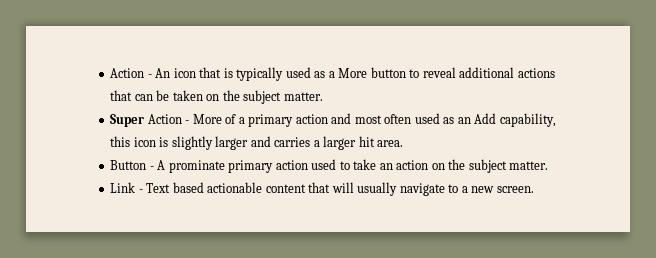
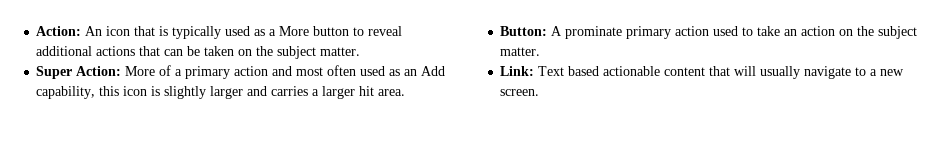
- Action - An icon that is typically used as a More button to reveal additional actions that can be taken on the subject matter.
+ Action: An icon that is typically used as a More button to reveal additional actions that can be taken on the subject matter.
- Super Action - More of a primary action and most often used as an Add capability, this icon is slightly larger and carries a larger hit area.
+ Super Action: More of a primary action and most often used as an Add capability, this icon is slightly larger and carries a larger hit area.
- Button - A prominate primary action used to take an action on the subject matter.
+ Button: A prominate primary action used to take an action on the subject matter.
- Link - Text based actionable content that will usually navigate to a new screen.
+ Link: Text based actionable content that will usually navigate to a new screen.

